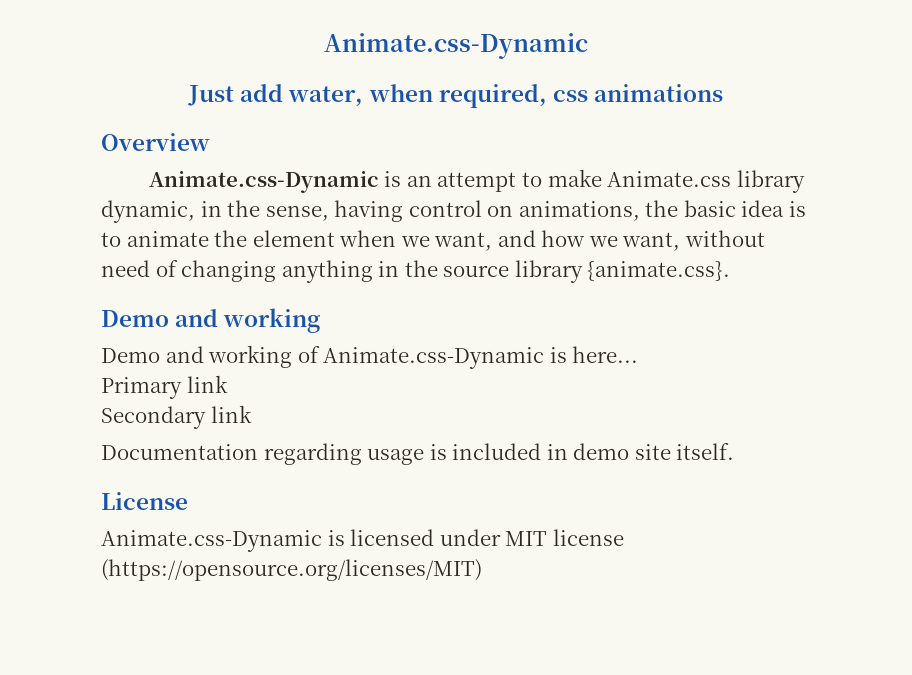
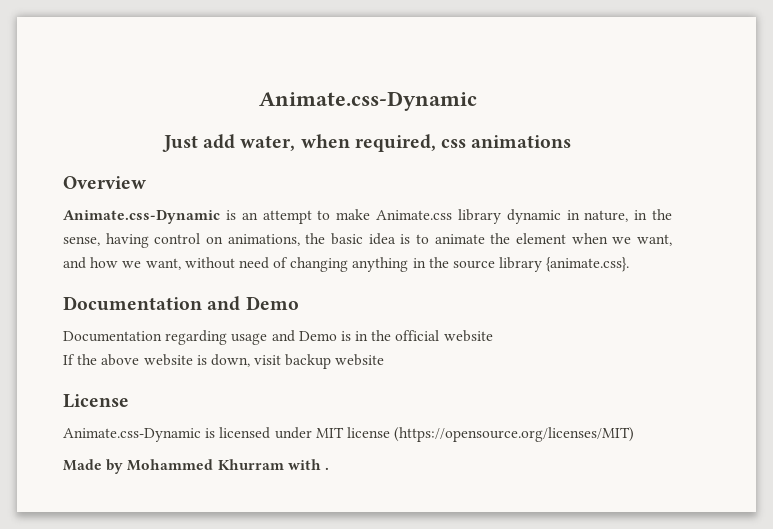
- Animate.css-Dynamic is an attempt to make Animate.css library dynamic, in the sense, having control on animations, the basic idea is to animate the element when we want, and how we want, without need of changing anything in the source library {animate.css}.
- Demo and working
- Demo and working of Animate.css-Dynamic is here...
- Primary link
- Secondary link
- Documentation regarding usage is included in demo site itself.
+ Animate.css-Dynamic is an attempt to make Animate.css library dynamic in nature, in the sense, having control on animations, the basic idea is to animate the element when we want, and how we want, without need of changing anything in the source library {animate.css}.
+ Documentation and Demo
+ Documentation regarding usage and Demo is in the official website
+ If the above website is down, visit backup website
+ Made by Mohammed Khurram with .

